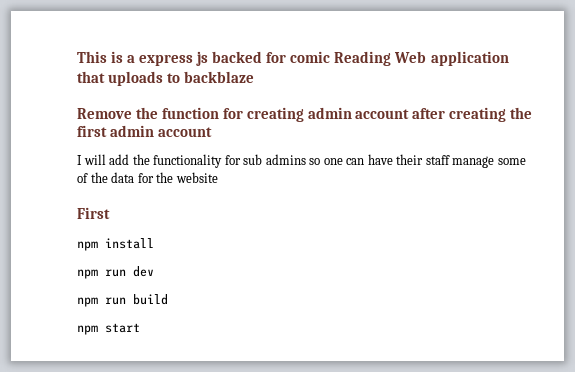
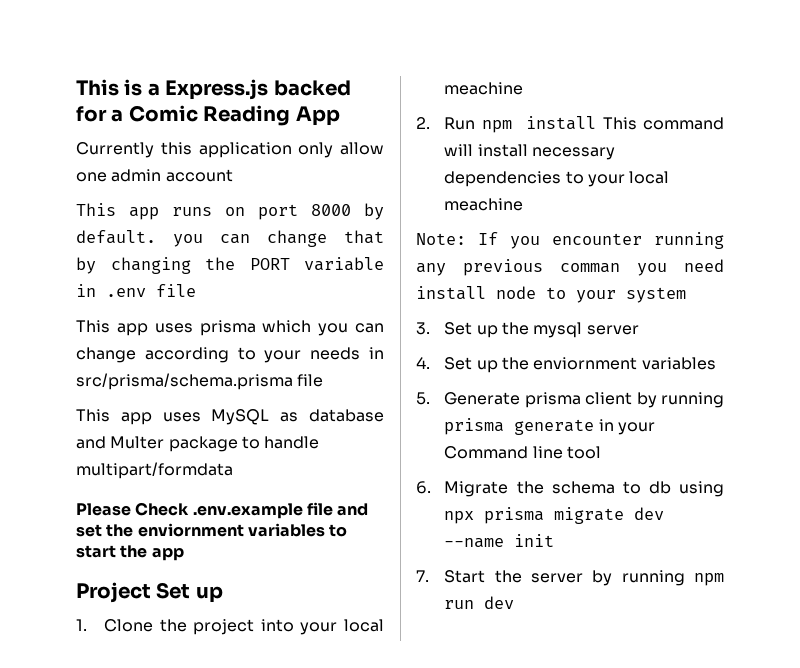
- This is a express js backed for comic Reading Web application that uploads to backblaze
- Remove the function for creating admin account after creating the first admin account
- I will add the functionality for sub admins so one can have their staff manage some of the data for the website
- First
- npm install
- npm run dev
- npm run build
- npm start
+ This is a Express.js backed for a Comic Reading App
+ Currently this application only allow one admin account
+ This app runs on port 8000 by default. you can change that by changing the PORT variable in .env file
+ This app uses prisma which you can change according to your needs in src/prisma/schema.prisma file
+ This app uses MySQL as database and Multer package to handle multipart/formdata
+ Please Check .env.example file and set the enviornment variables to start the app
+ Project Set up
+ 1. Clone the project into your local meachine
+ 2. Run npm install This command will install necessary dependencies to your local meachine
+ Note: If you encounter running any previous comman you need install node to your system
+ 3. Set up the mysql server
+ 4. Set up the enviornment variables
+ 5. Generate prisma client by running prisma generate in your Command line tool
+ 6. Migrate the schema to db using npx prisma migrate dev --name init
+ 7. Start the server by running npm run dev

